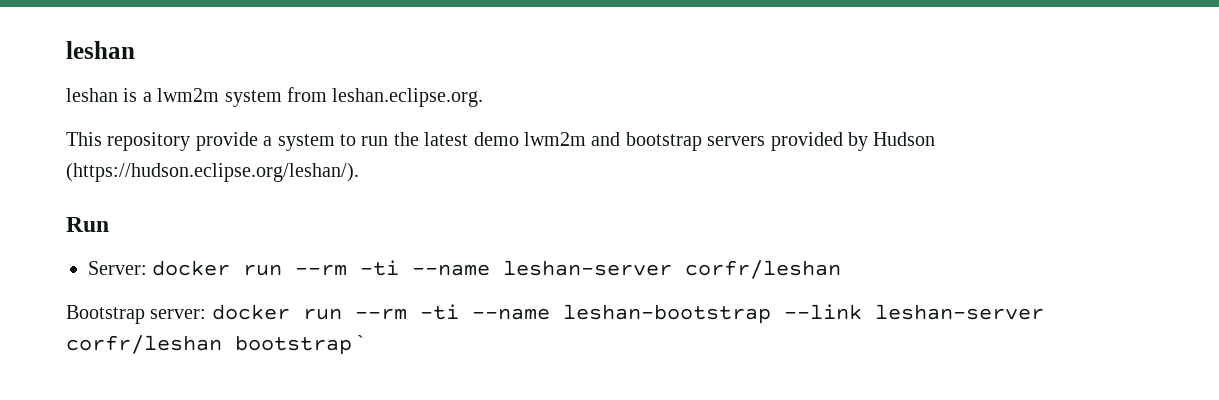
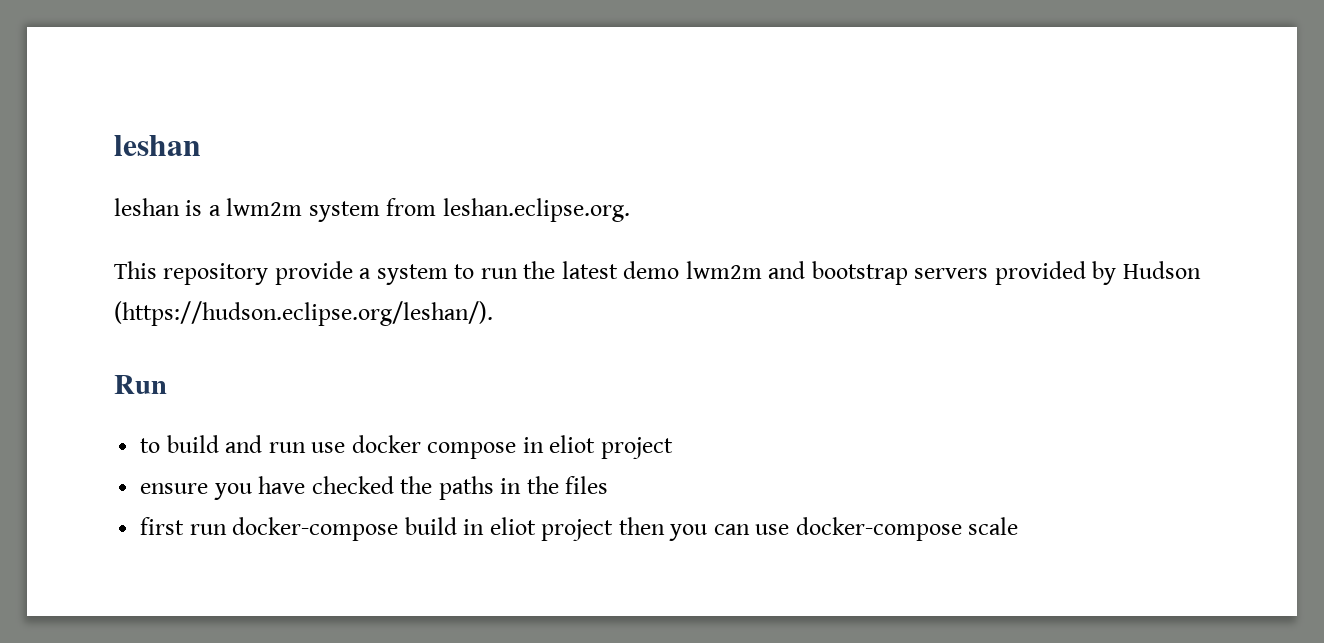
- Server: docker run --rm -ti --name leshan-server corfr/leshan
- Bootstrap server: docker run --rm -ti --name leshan-bootstrap --link leshan-server corfr/leshan bootstrap `
+ to build and run use docker compose in eliot project
+ ensure you have checked the paths in the files
+ first run docker-compose build in eliot project then you can use docker-compose scale

